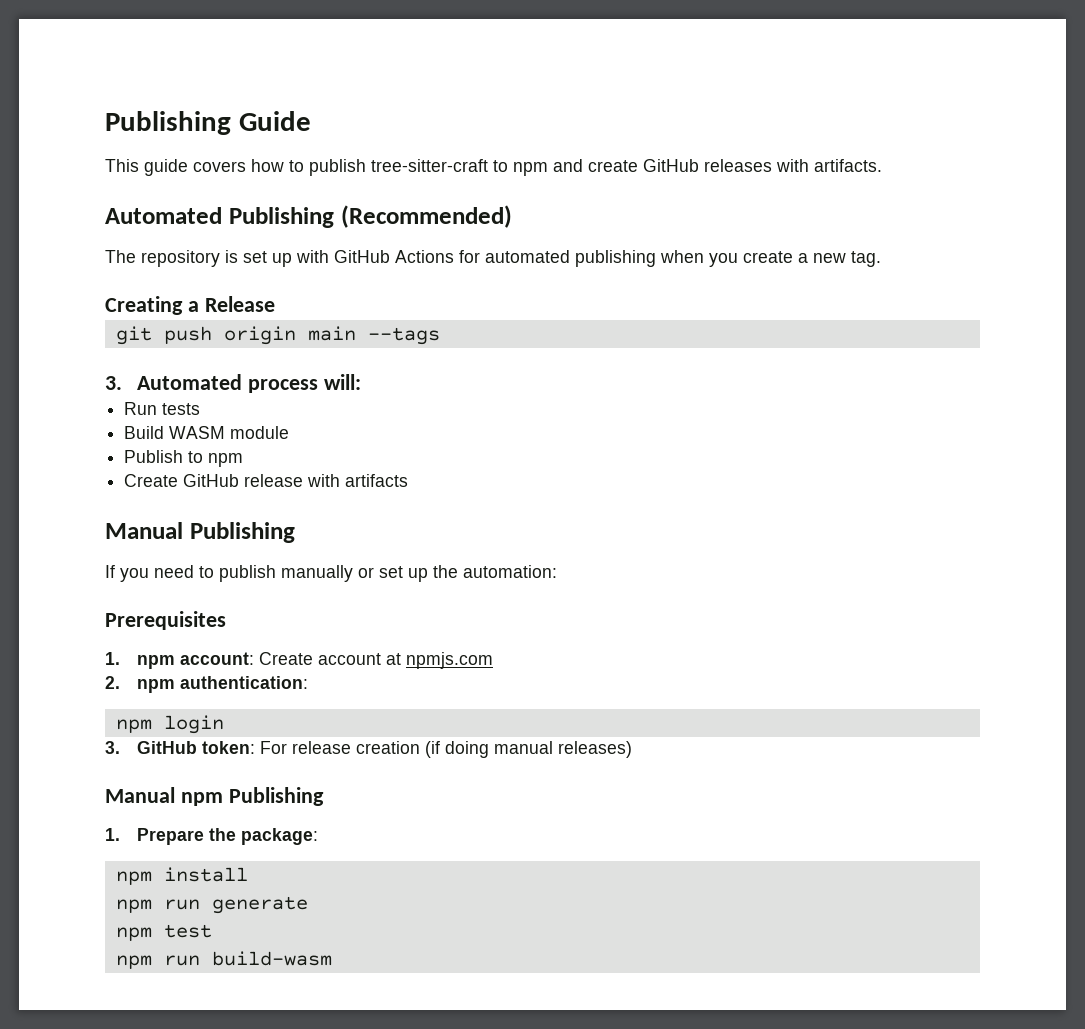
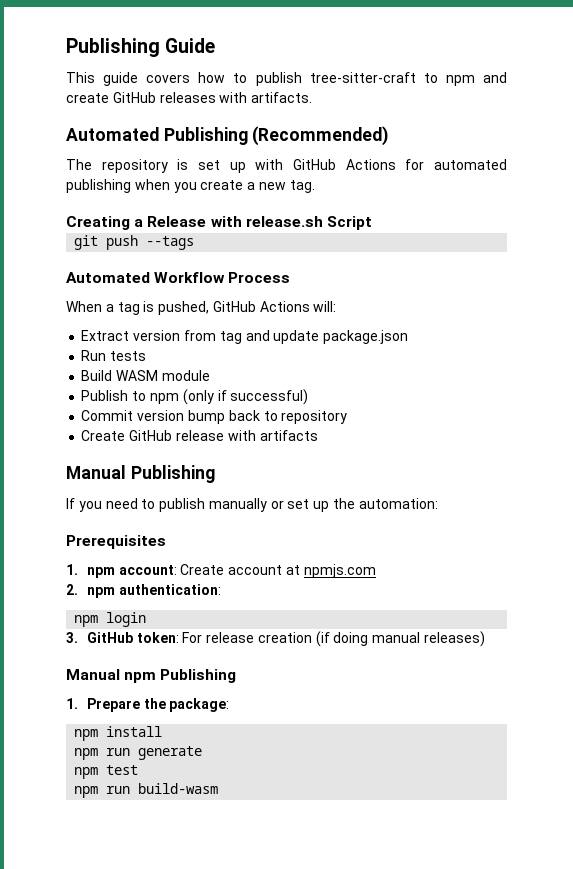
- Creating a Release
+ Creating a Release with release.sh Script
- git push origin main --tags
+ git push --tags
- 3. Automated process will:
+ Automated Workflow Process
+ When a tag is pushed, GitHub Actions will:
+ Extract version from tag and update package.json
- Publish to npm
+ Publish to npm (only if successful)
+ Commit version bump back to repository

